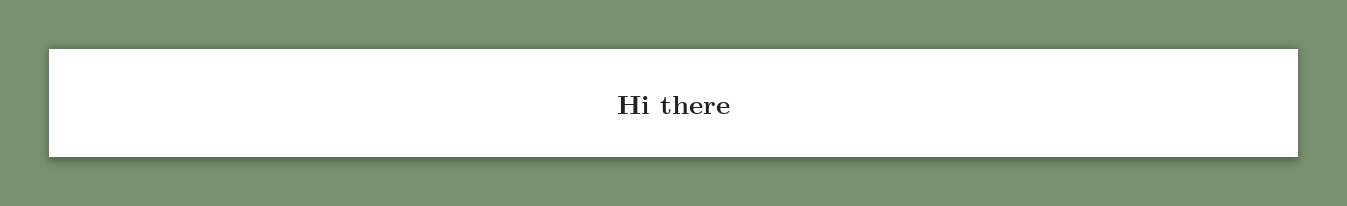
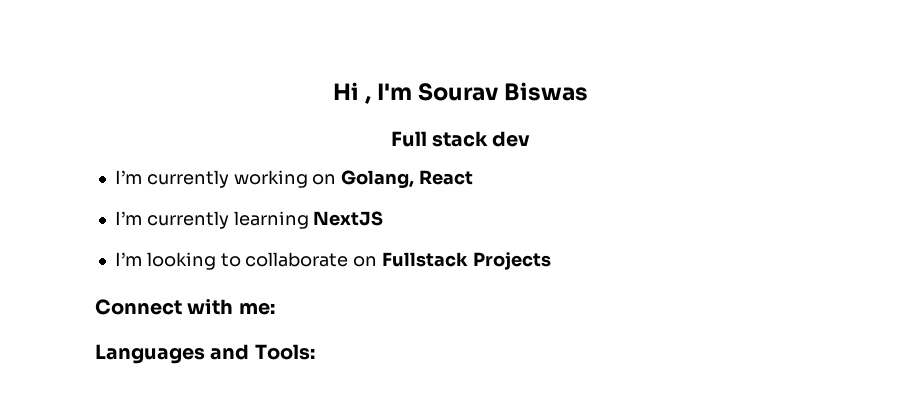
- Hi there
+ Hi , I'm Sourav Biswas
+ Full stack dev
+ I’m currently working on Golang, React
+ I’m currently learning NextJS
+ I’m looking to collaborate on Fullstack Projects
+ Connect with me:
+ Languages and Tools:

